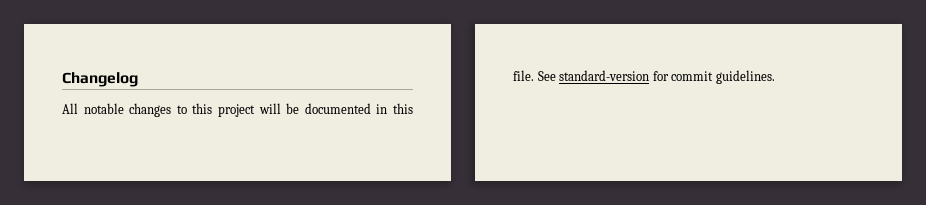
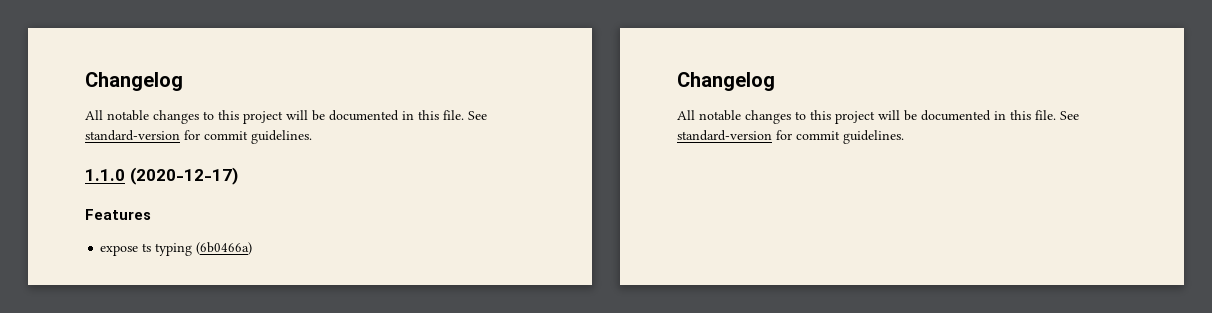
+ 1.1.0 (2020-12-17)
+ Features
+ expose ts typing (6b0466a)
+ Changelog
+ All notable changes to this project will be documented in this file. See standard-version for commit guidelines.

